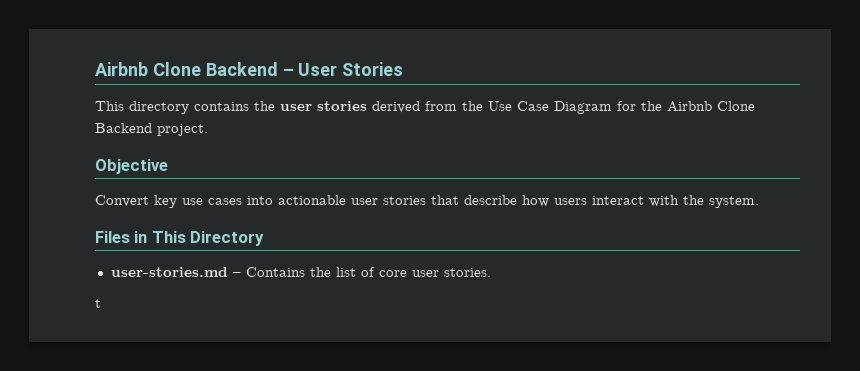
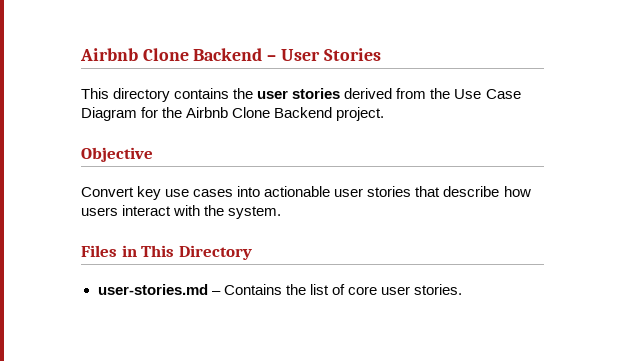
- t

